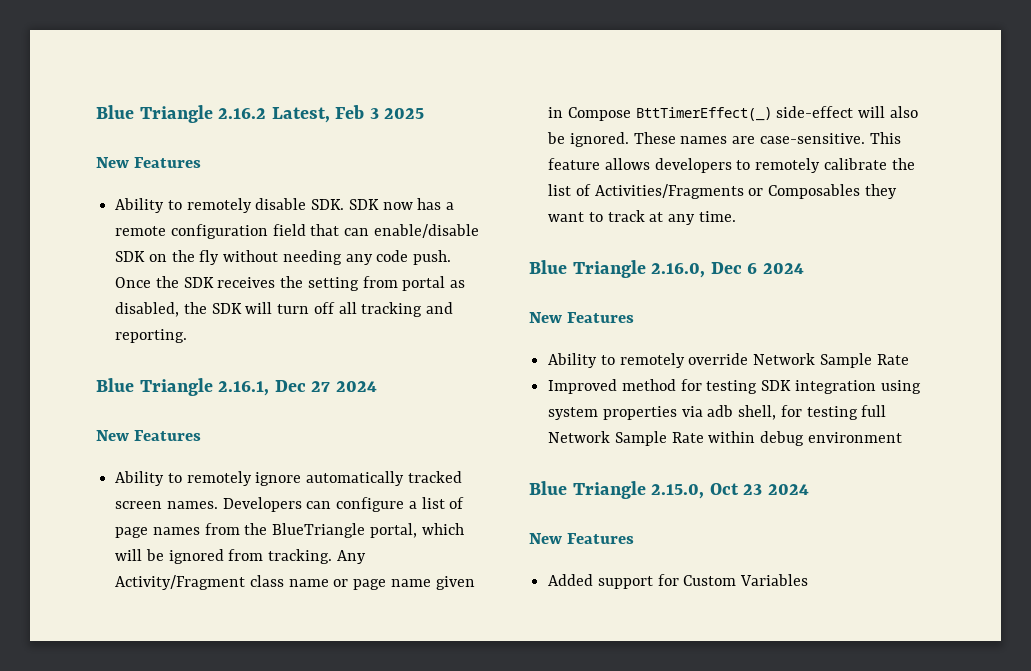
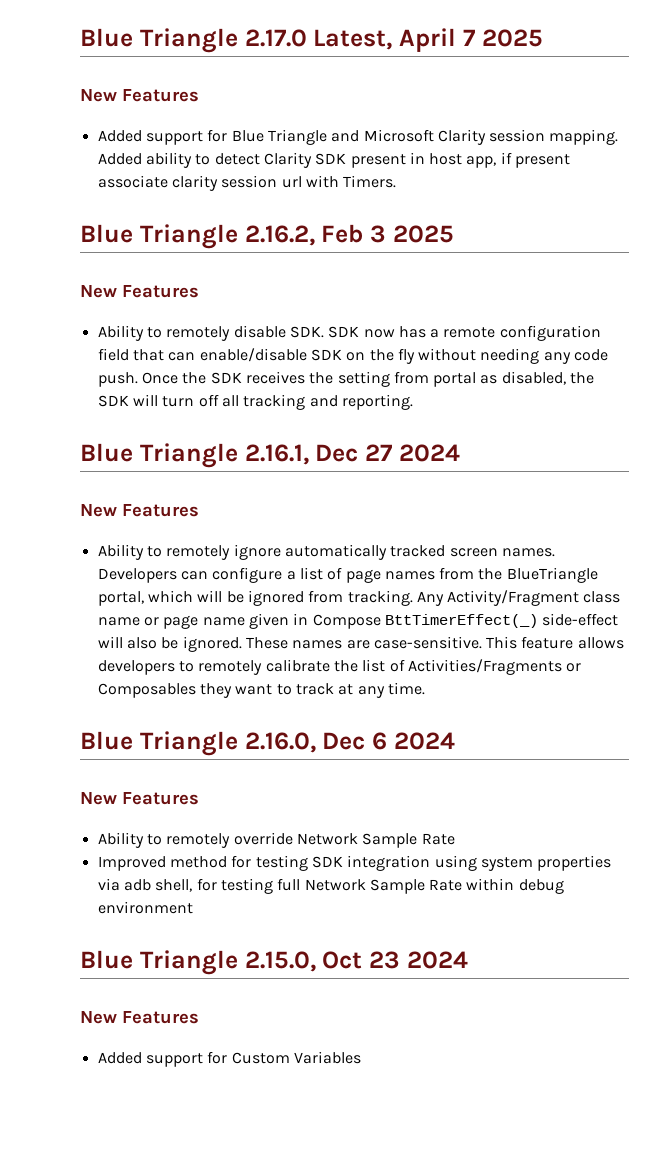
- Blue Triangle 2.16.2 Latest, Feb 3 2025
+ Blue Triangle 2.17.0 Latest, April 7 2025
+ New Features
+ Added support for Blue Triangle and Microsoft Clarity session mapping. Added ability to detect Clarity SDK present in host app, if present associate clarity session url with Timers.
+ Blue Triangle 2.16.2, Feb 3 2025

